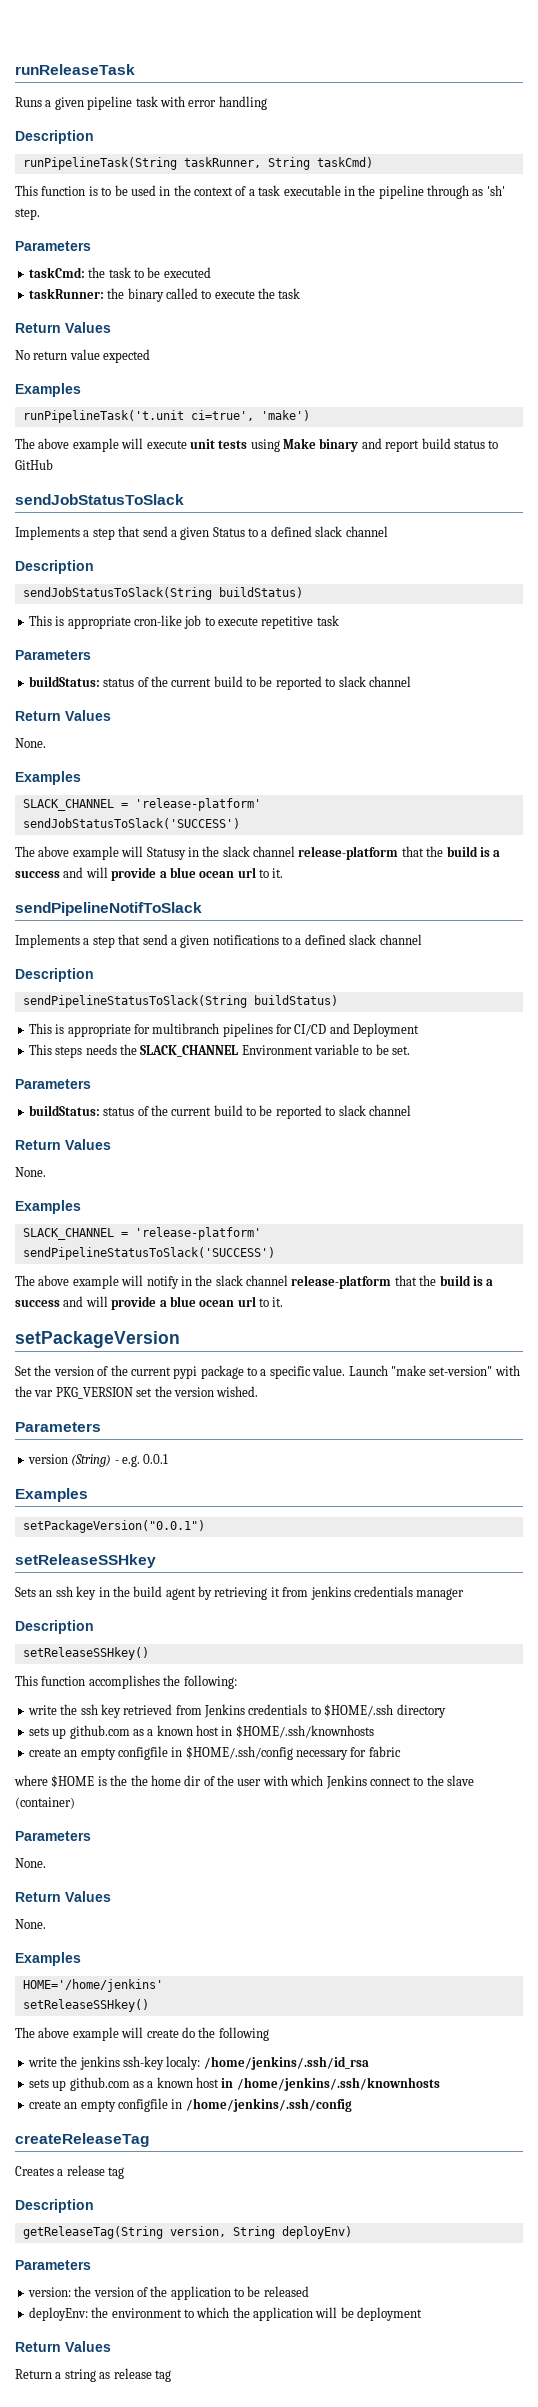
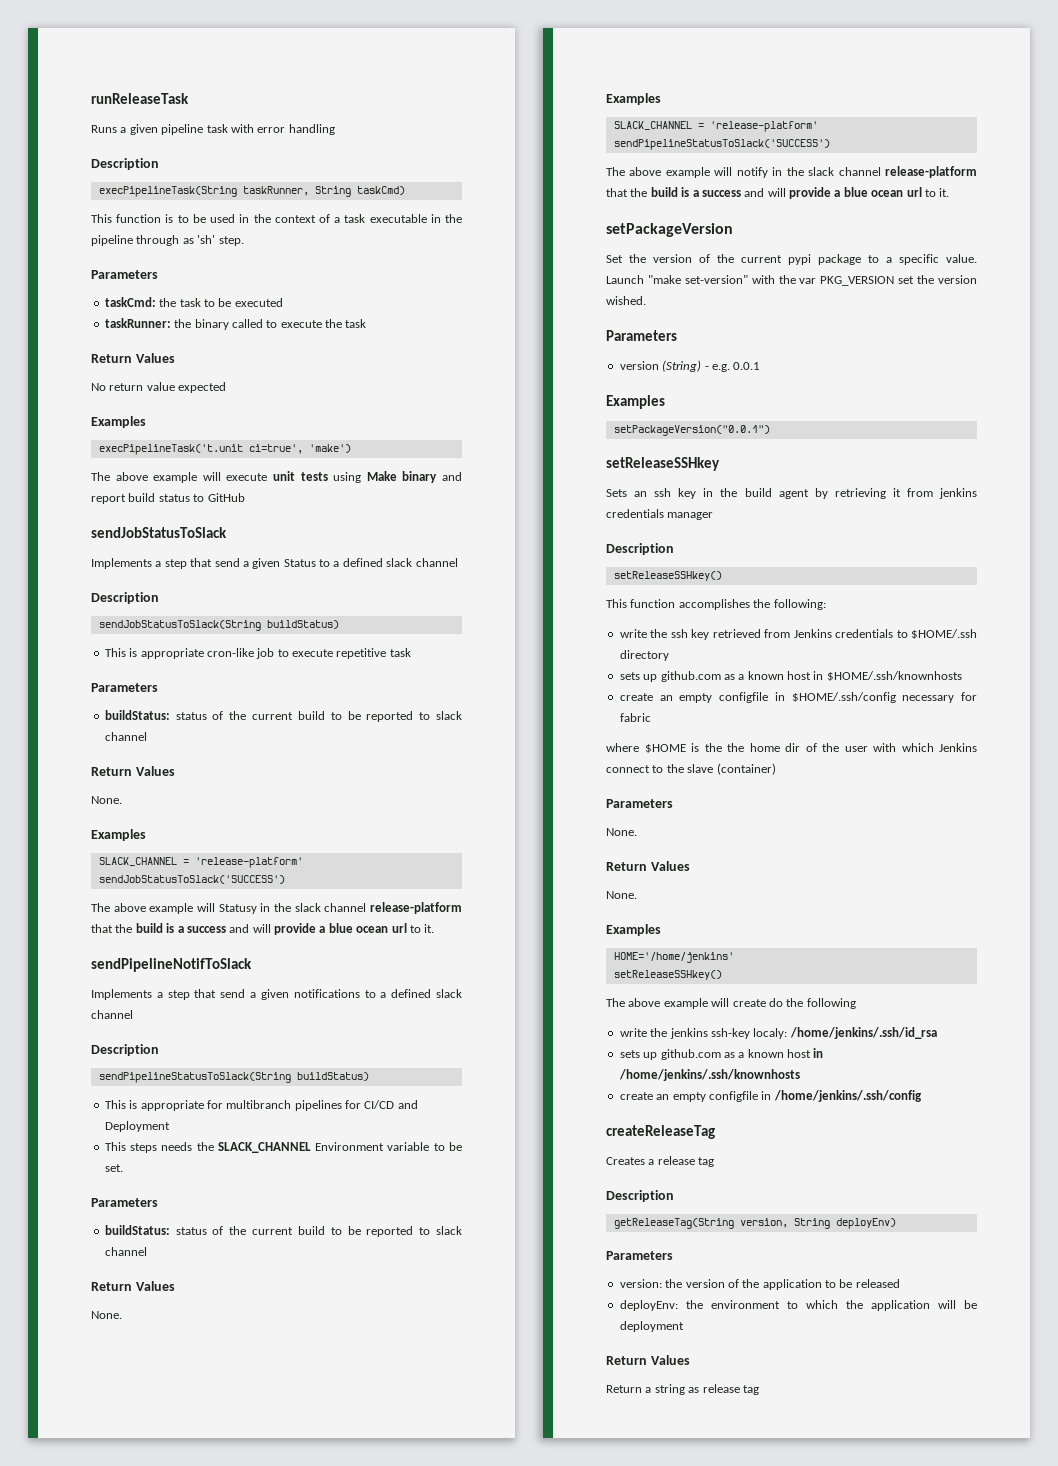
- runPipelineTask(String taskRunner, String taskCmd)
+ execPipelineTask(String taskRunner, String taskCmd)
- runPipelineTask('t.unit ci=true', 'make')
+ execPipelineTask('t.unit ci=true', 'make')

